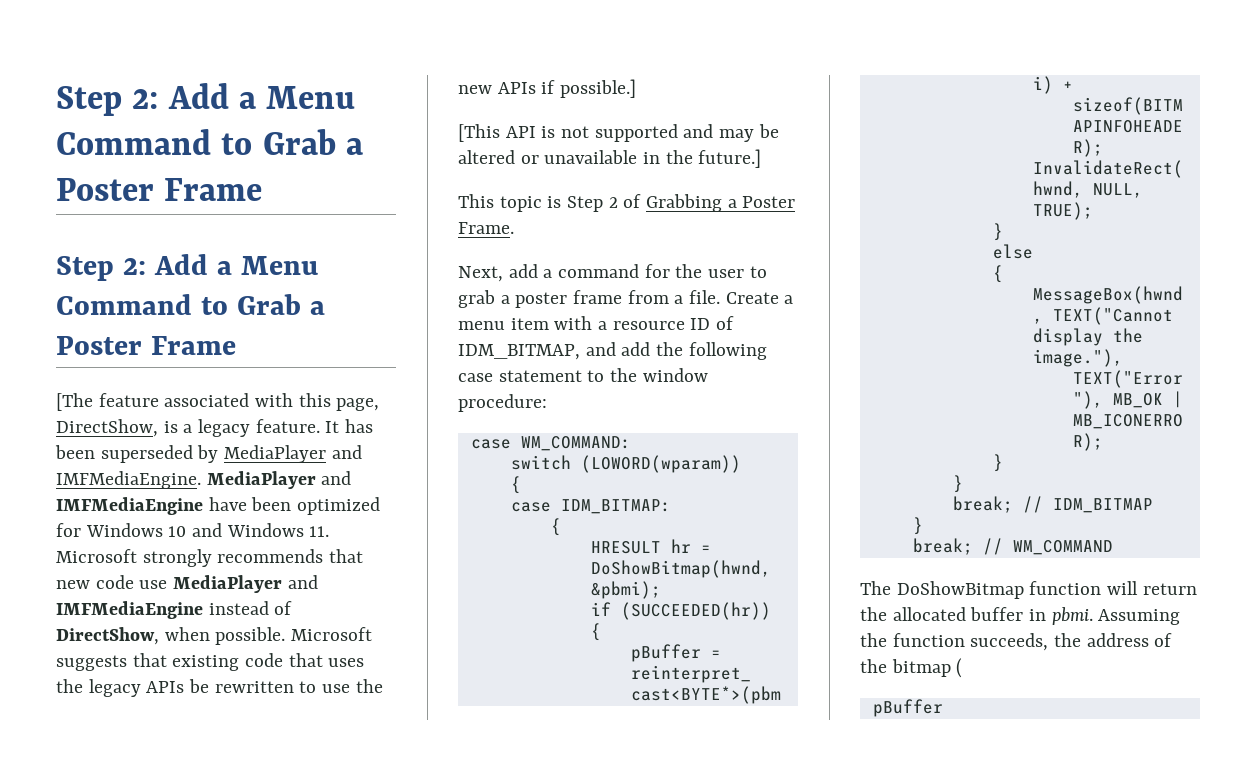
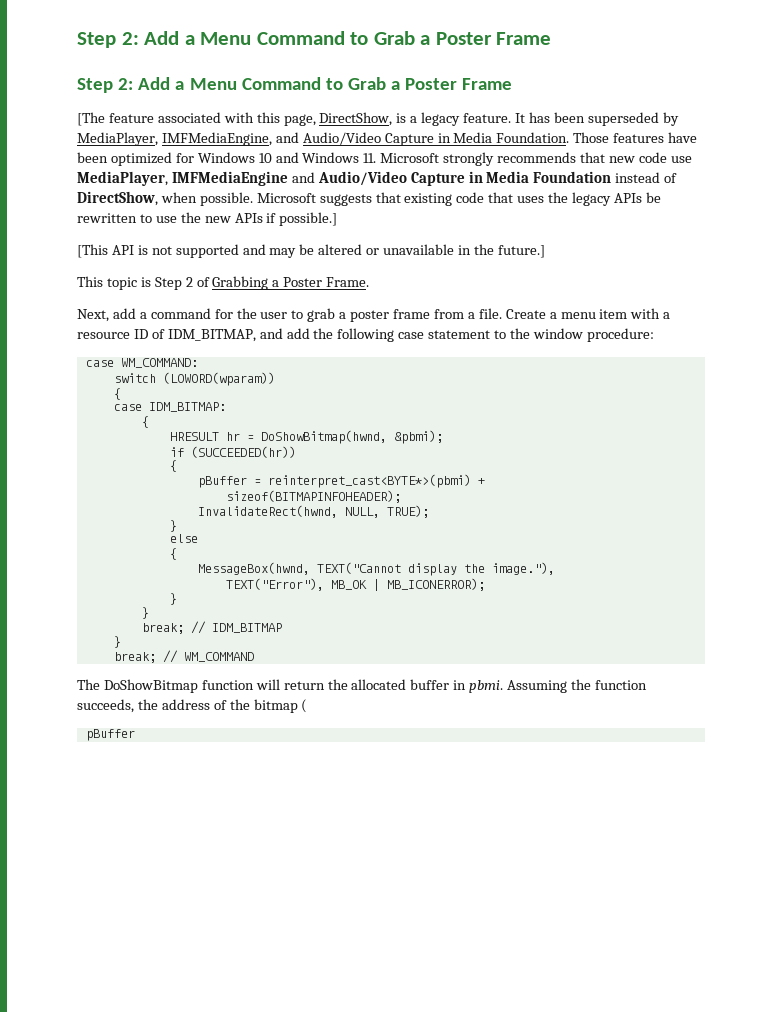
- It has been superseded by MediaPlayer and IMFMediaEngine. MediaPlayer and IMFMediaEngine have been optimized for Windows 10 and Windows 11. Microsoft strongly recommends that new code use MediaPlayer and IMFMediaEngine instead of DirectShow, when possible.
+ It has been superseded by MediaPlayer, IMFMediaEngine, and Audio/Video Capture in Media Foundation. Those features have been optimized for Windows 10 and Windows 11. Microsoft strongly recommends that new code use MediaPlayer, IMFMediaEngine and Audio/Video Capture in Media Foundation instead of DirectShow, when possible.

